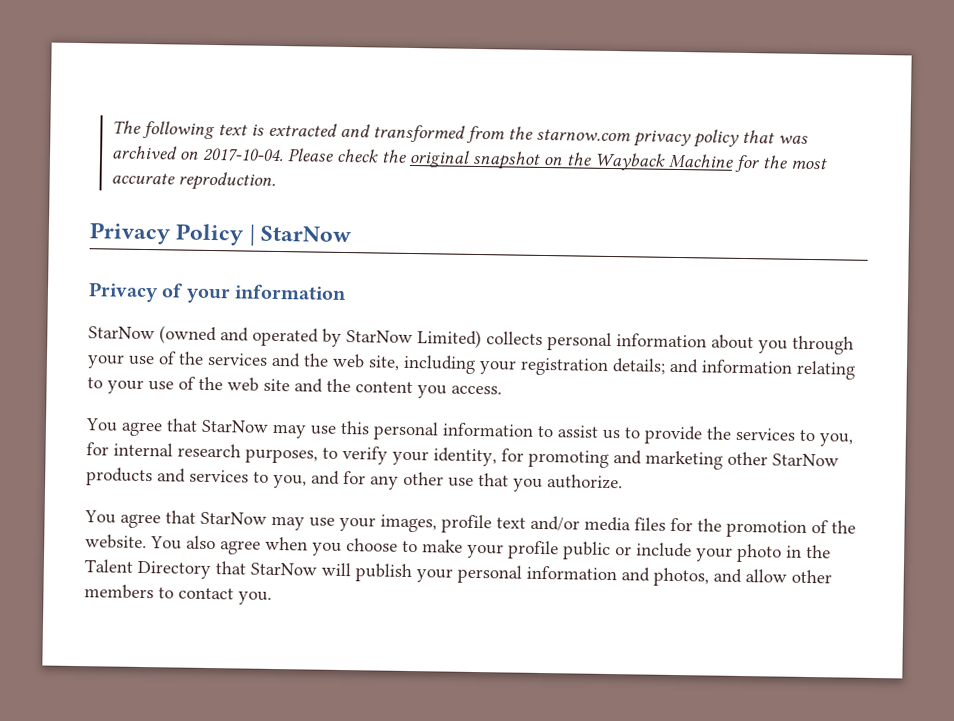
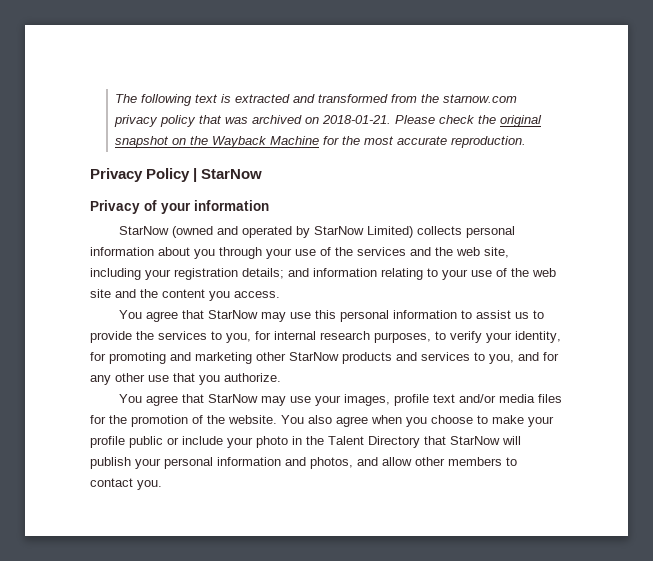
- The following text is extracted and transformed from the starnow.com privacy policy that was archived on 2017-10-04.
+ The following text is extracted and transformed from the starnow.com privacy policy that was archived on 2018-01-21.

